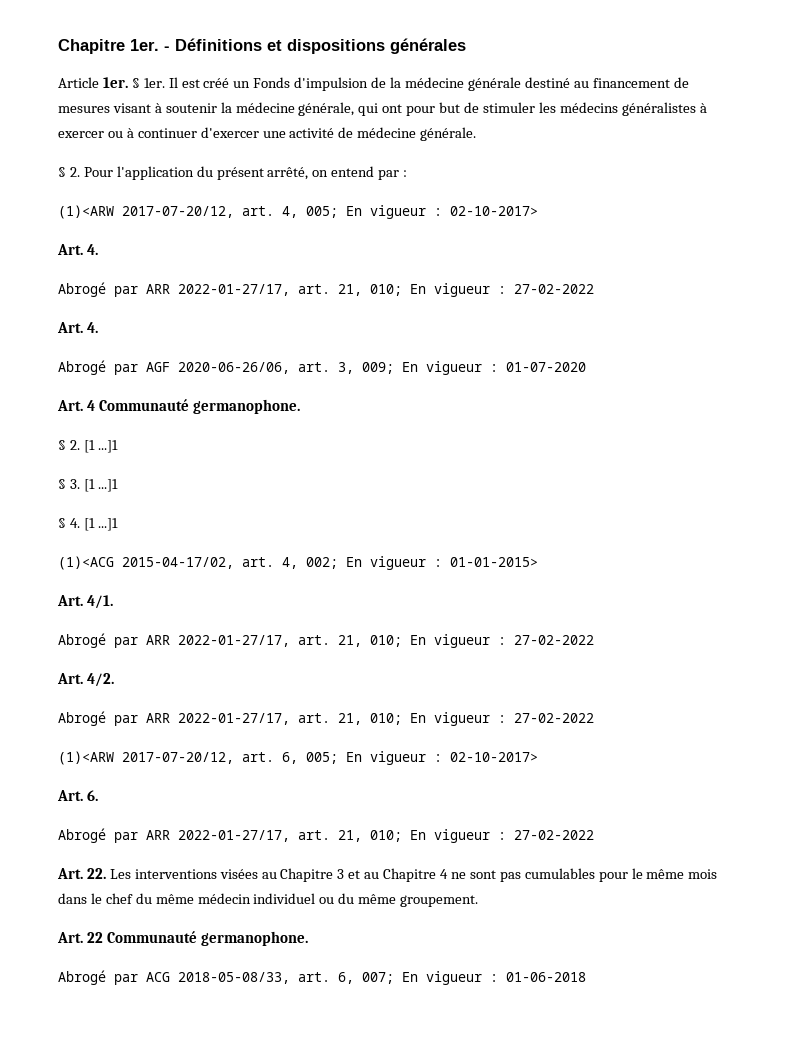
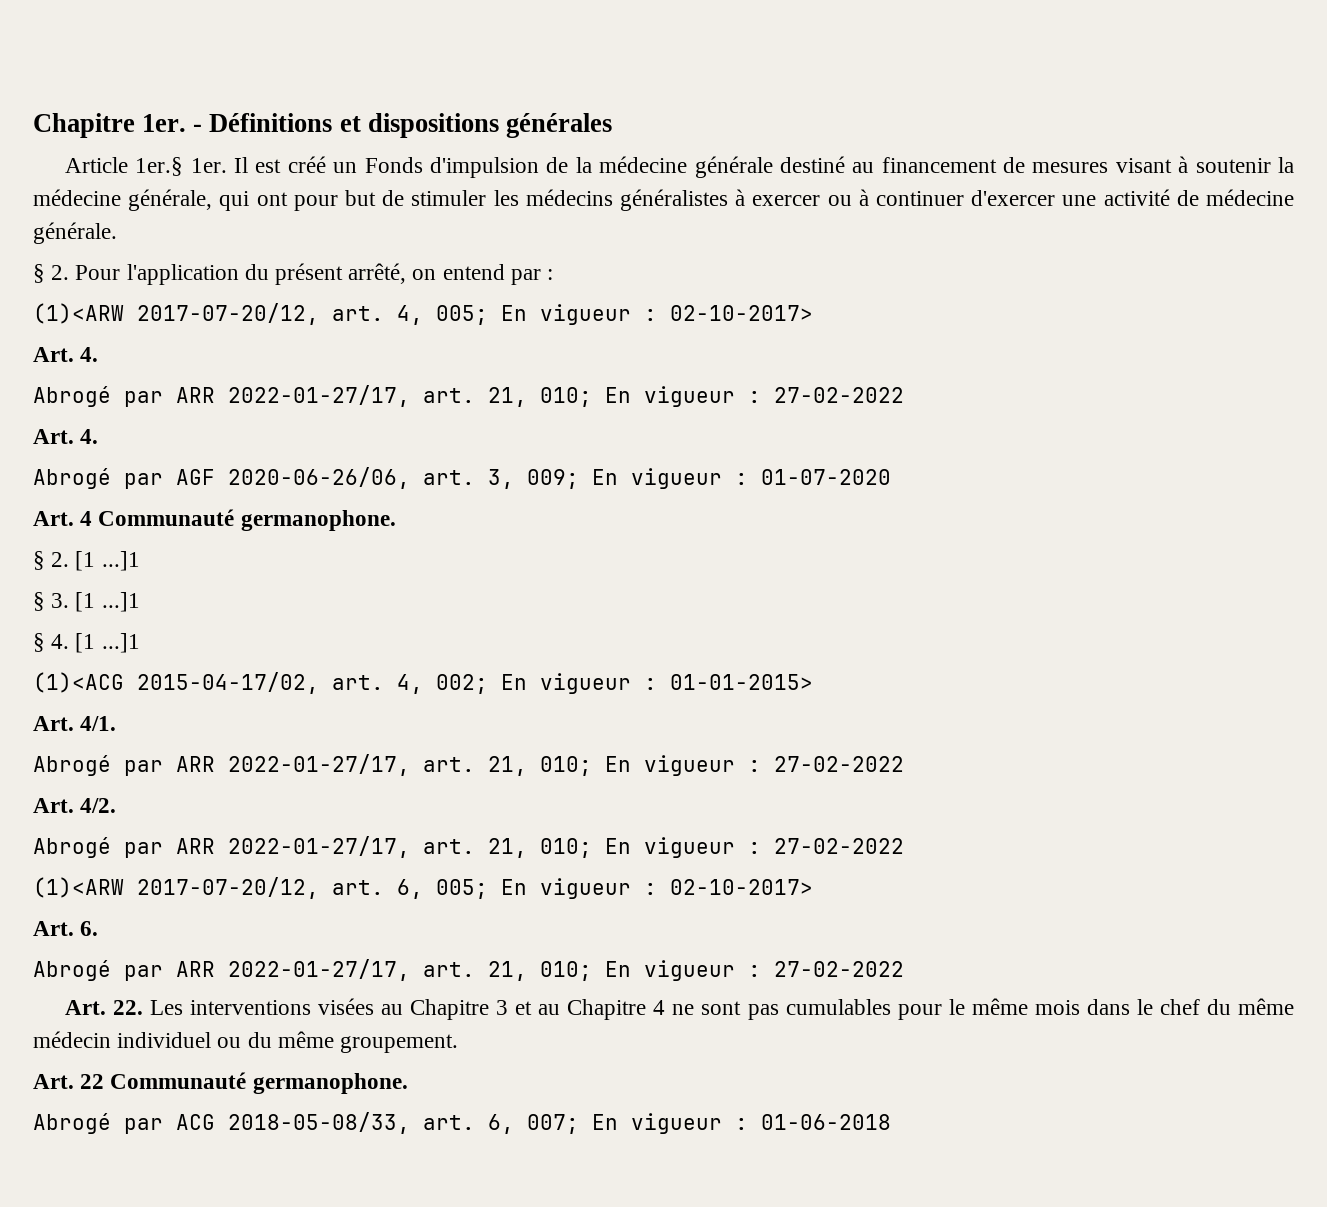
- Article 1er. § 1er.
+ Article 1er.§ 1er.

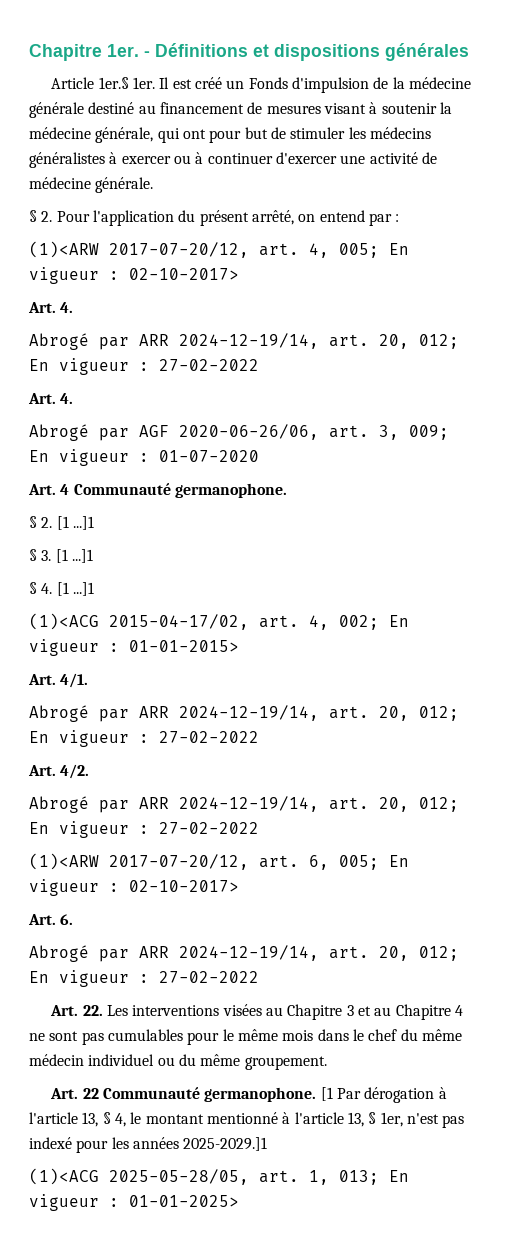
  (1)<ARW 2017-07-20/12, art. 4, 005; En vigueur : 02-10-2017>
  Art. 4.
- Abrogé par ARR 2022-01-27/17, art. 21, 010; En vigueur : 27-02-2022
+ Abrogé par ARR 2024-12-19/14, art. 20, 012; En vigueur : 27-02-2022
  Art. 4/1.
- Abrogé par ARR 2022-01-27/17, art. 21, 010; En vigueur : 27-02-2022
+ Abrogé par ARR 2024-12-19/14, art. 20, 012; En vigueur : 27-02-2022
  Art. 4/2.
- Abrogé par ARR 2022-01-27/17, art. 21, 010; En vigueur : 27-02-2022
+ Abrogé par ARR 2024-12-19/14, art. 20, 012; En vigueur : 27-02-2022
  Art. 6.
- Abrogé par ARR 2022-01-27/17, art. 21, 010; En vigueur : 27-02-2022
+ Abrogé par ARR 2024-12-19/14, art. 20, 012; En vigueur : 27-02-2022
- Art. 22 Communauté germanophone.
- Abrogé par ACG 2018-05-08/33, art. 6, 007; En vigueur : 01-06-2018
+ Art. 22 Communauté germanophone. [1 Par dérogation à l'article 13, § 4, le montant mentionné à l'article 13, § 1er, n'est pas indexé pour les années 2025-2029.]1
+ (1)<ACG 2025-05-28/05, art. 1, 013; En vigueur : 01-01-2025>

